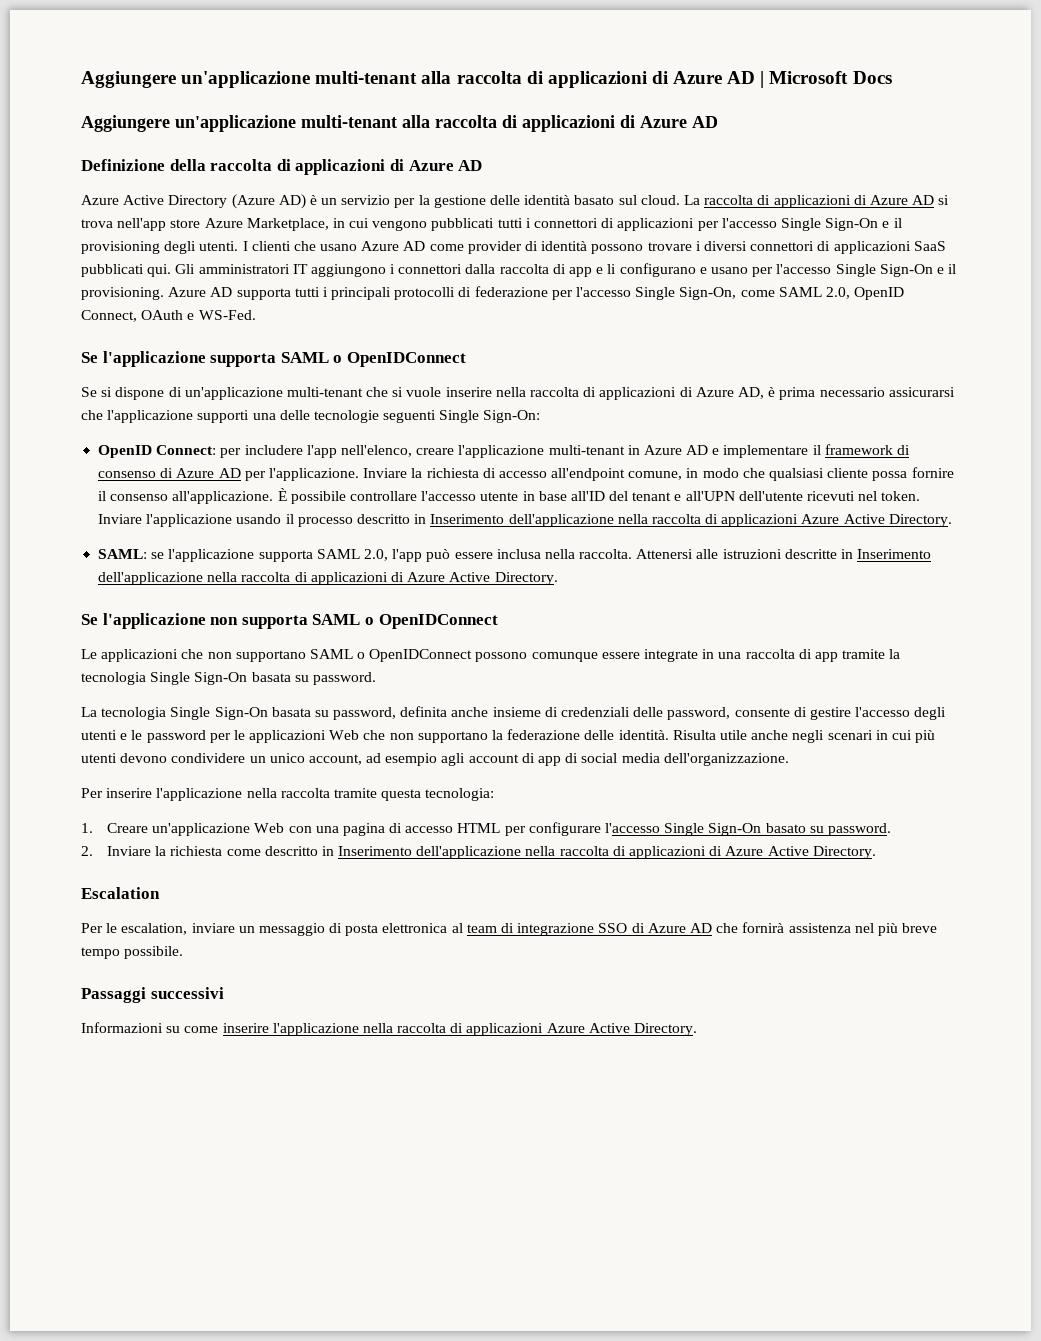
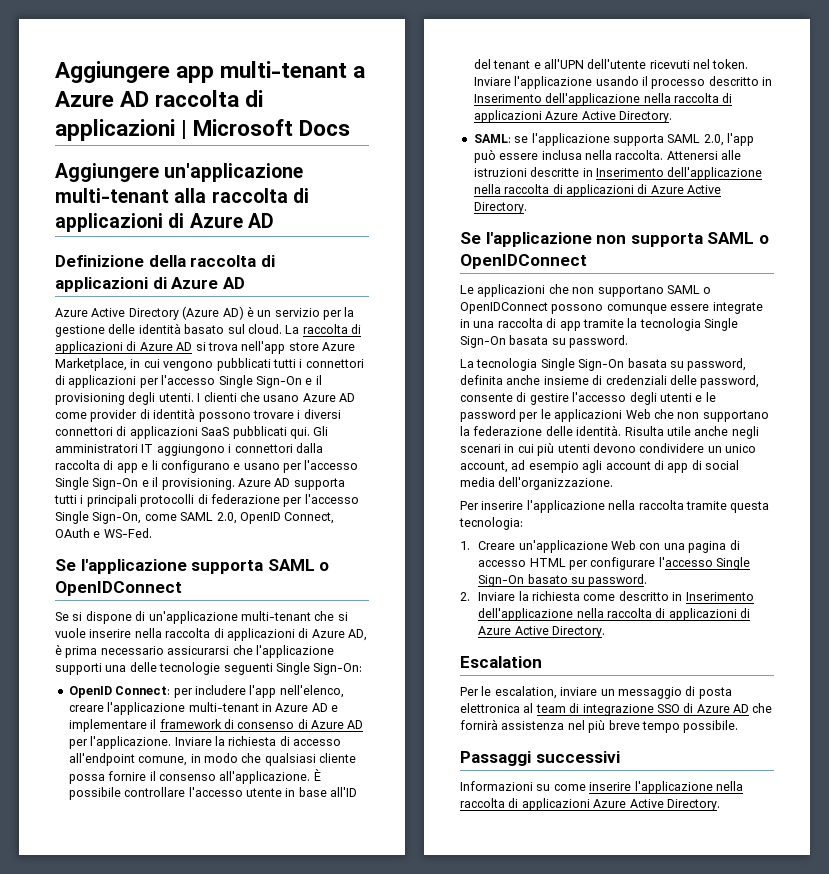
- Aggiungere un'applicazione multi-tenant alla raccolta di applicazioni di Azure AD | Microsoft Docs
+ Aggiungere app multi-tenant a Azure AD raccolta di applicazioni | Microsoft Docs

